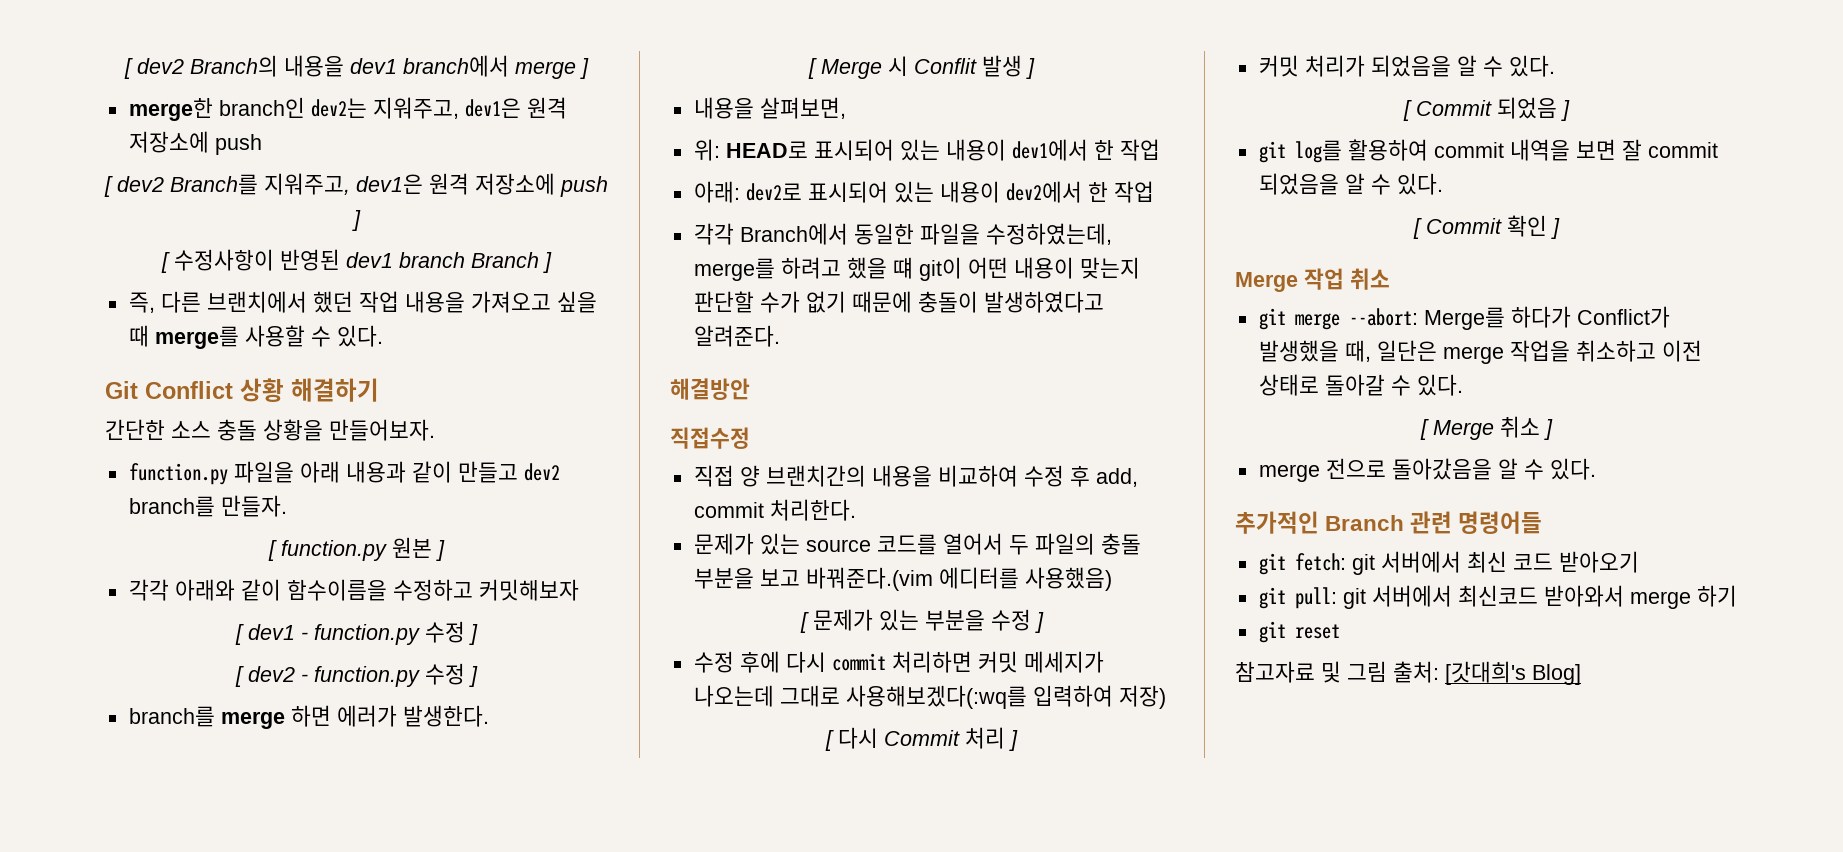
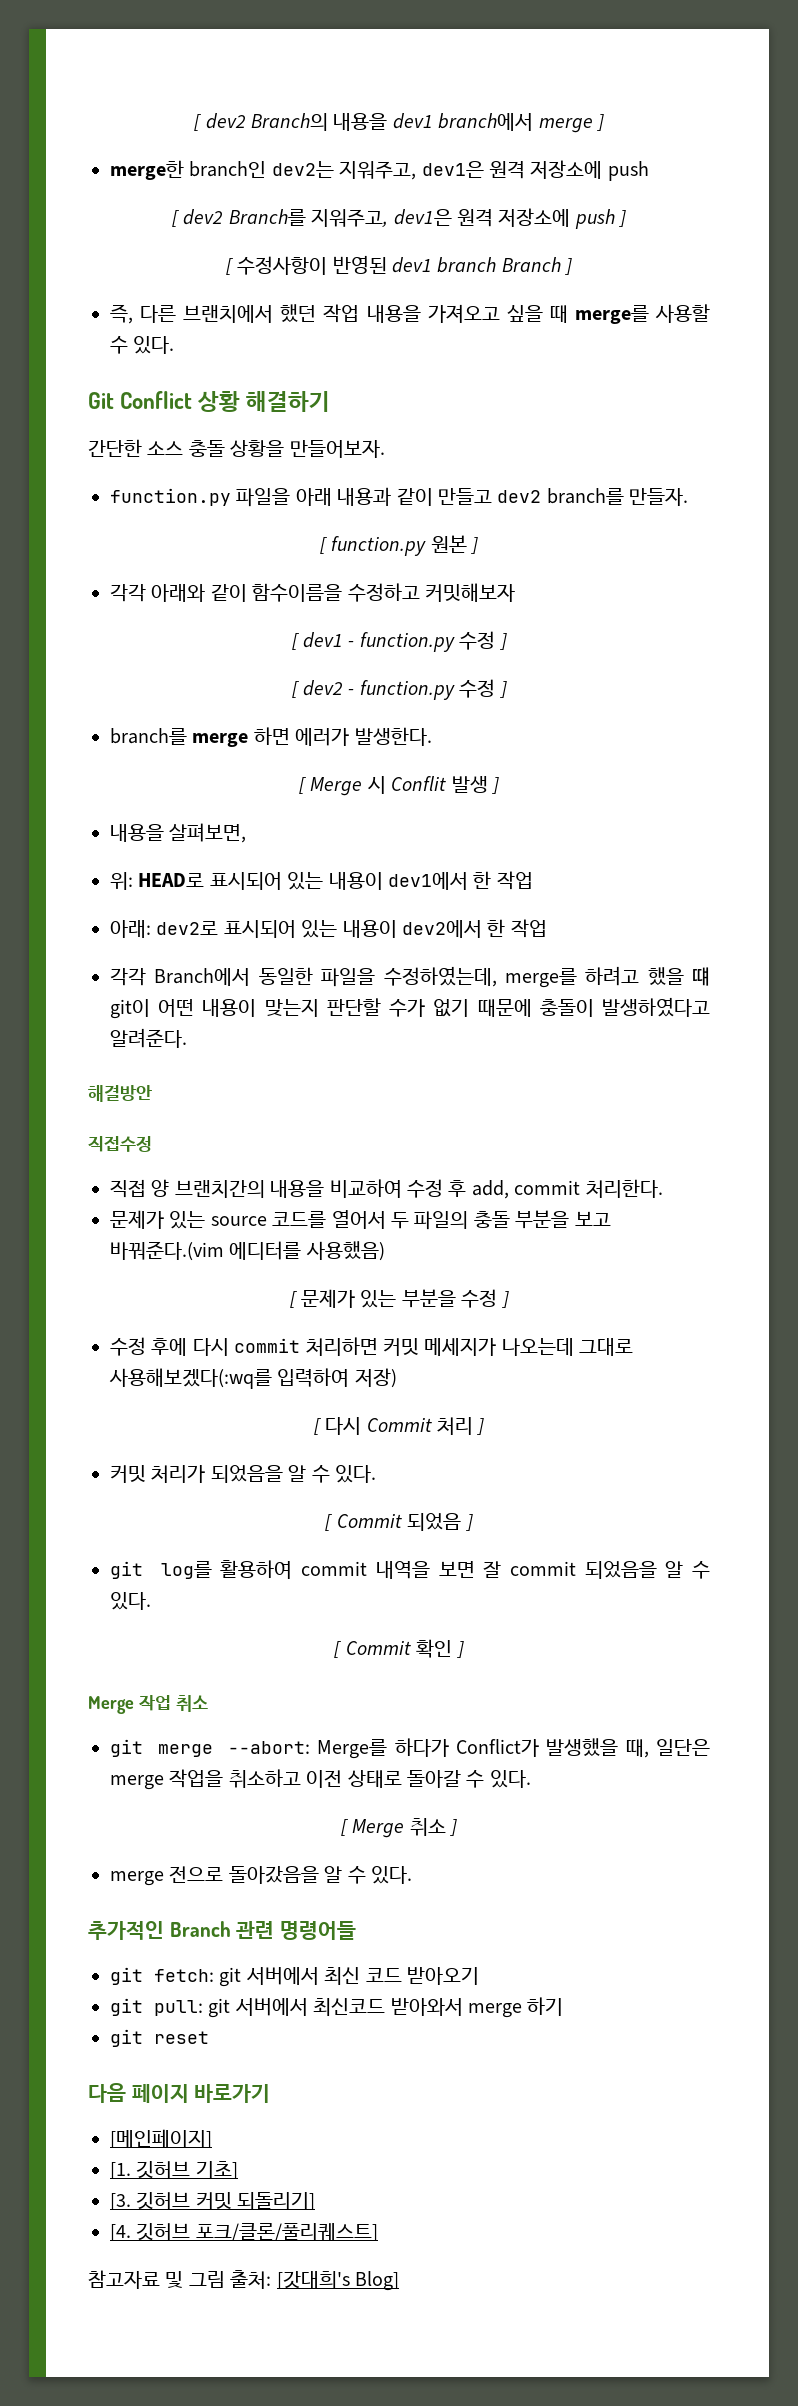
+ 다음 페이지 바로가기
+ [메인페이지]
+ [1. 깃허브 기초]
+ [3. 깃허브 커밋 되돌리기]
+ [4. 깃허브 포크/클론/풀리퀘스트]

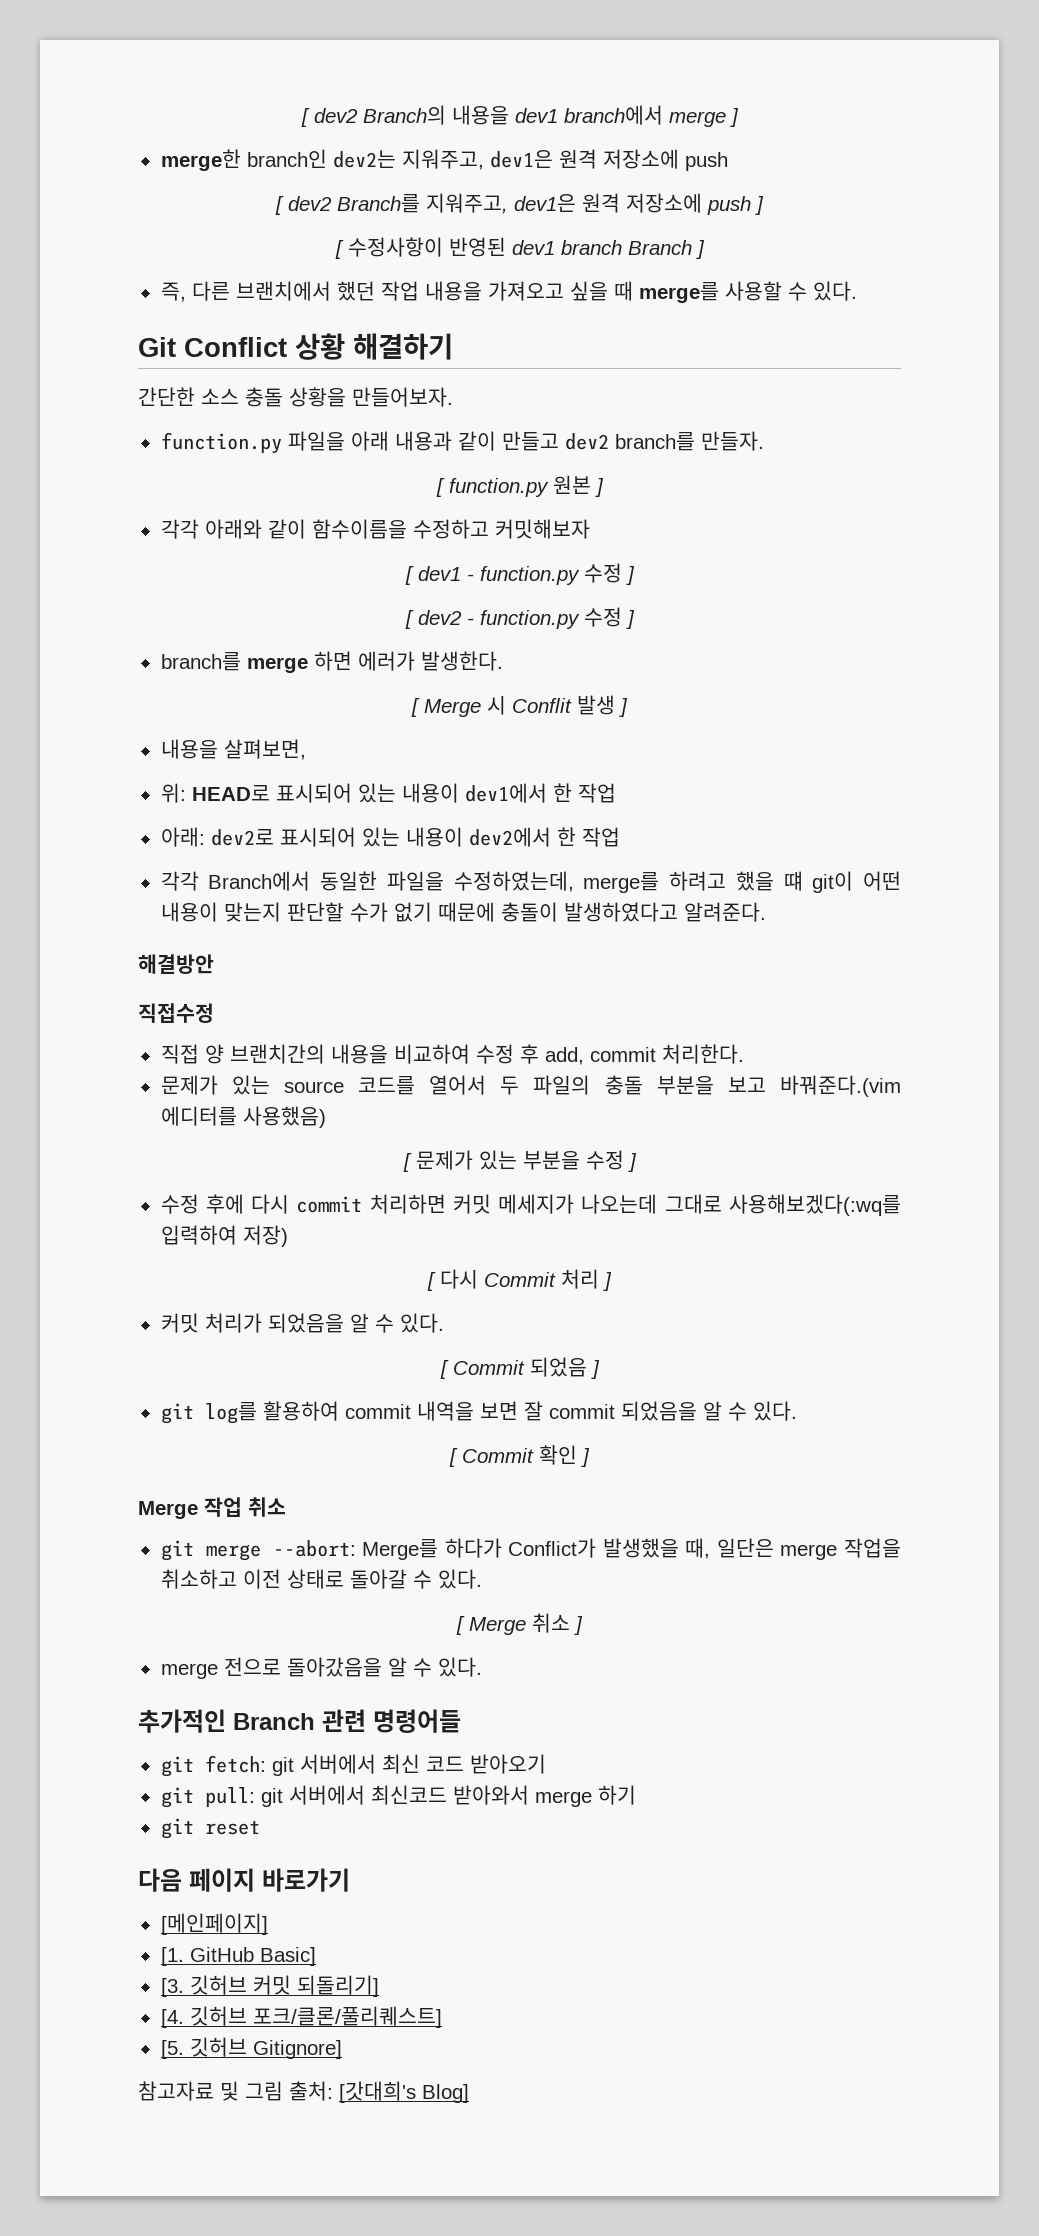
- [1. 깃허브 기초]
+ [1. GitHub Basic]
+ [5. 깃허브 Gitignore]

